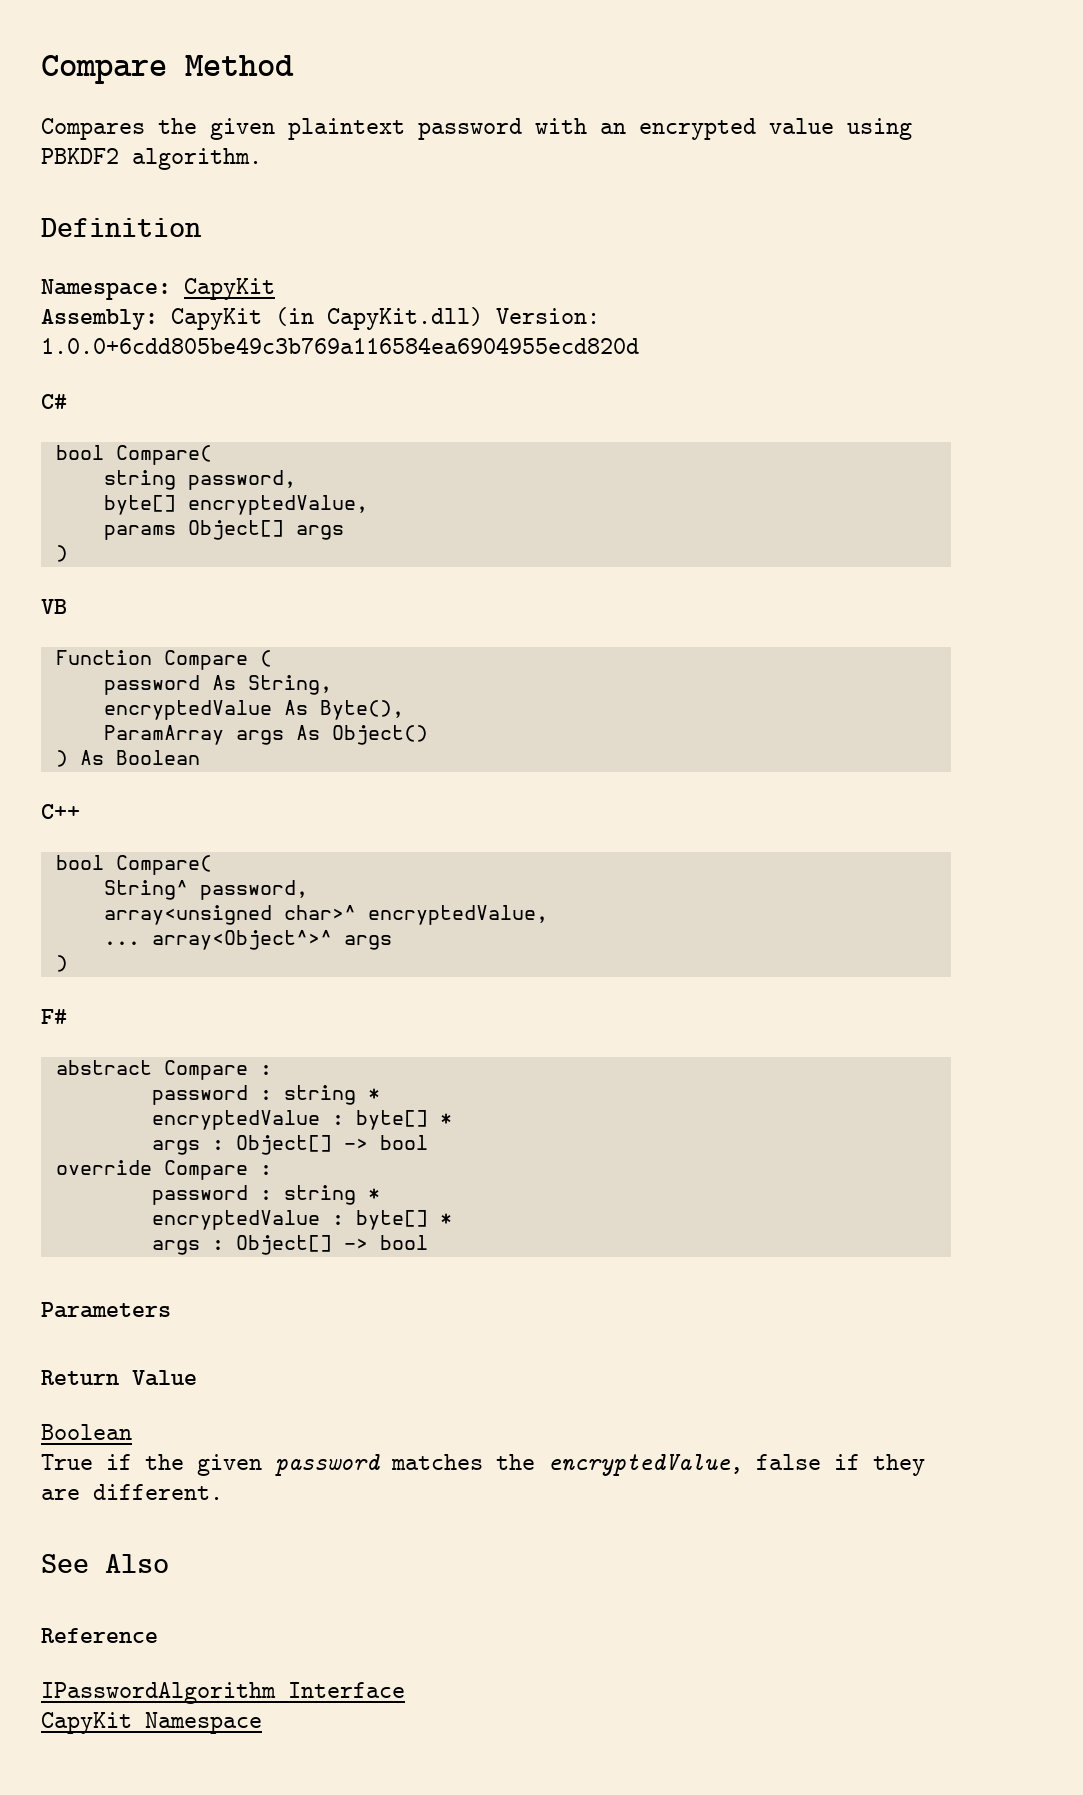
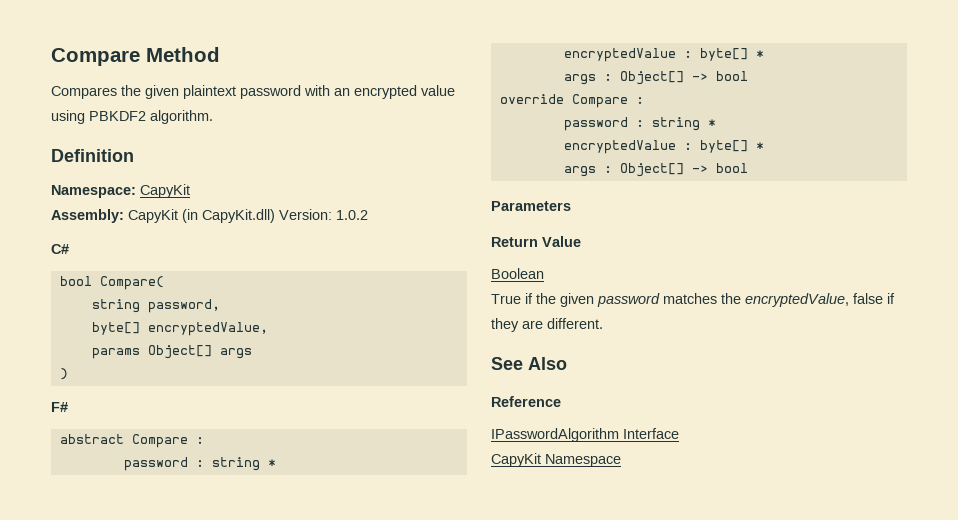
- Assembly: CapyKit (in CapyKit.dll) Version: 1.0.0+6cdd805be49c3b769a116584ea6904955ecd820d
+ Assembly: CapyKit (in CapyKit.dll) Version: 1.0.2
- VB
- Function Compare (
- password As String,
- encryptedValue As Byte(),
- ParamArray args As Object()
- ) As Boolean
- C++
- bool Compare(
- String^ password,
- array<unsigned char>^ encryptedValue,
- ... array<Object^>^ args
- )

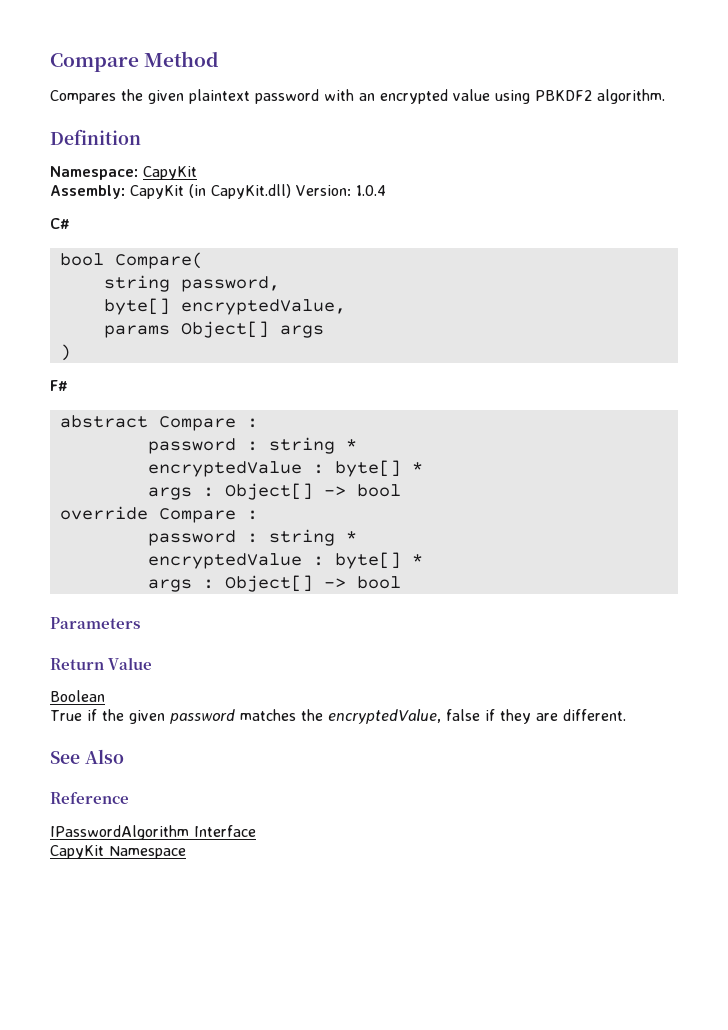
- Assembly: CapyKit (in CapyKit.dll) Version: 1.0.2
+ Assembly: CapyKit (in CapyKit.dll) Version: 1.0.4

